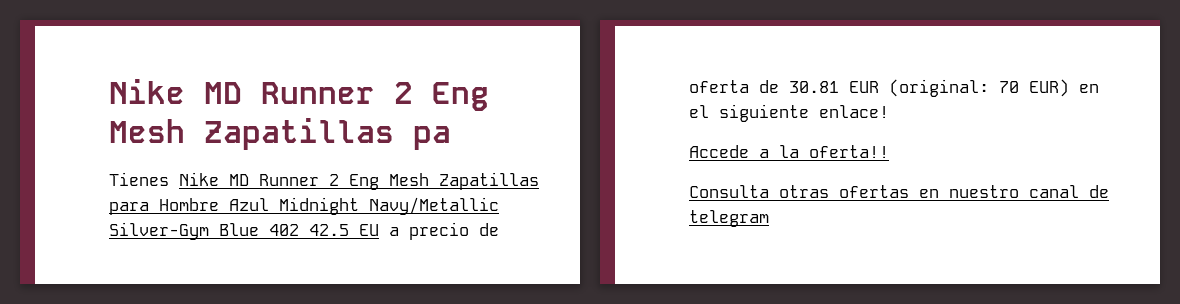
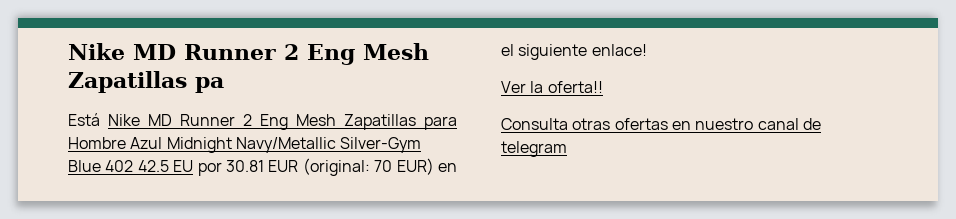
- Tienes Nike MD Runner 2 Eng Mesh Zapatillas para Hombre Azul Midnight Navy/Metallic Silver-Gym Blue 402 42.5 EU a precio de oferta de 30.81 EUR (original: 70 EUR) en el siguiente enlace!
+ Está Nike MD Runner 2 Eng Mesh Zapatillas para Hombre Azul Midnight Navy/Metallic Silver-Gym Blue 402 42.5 EU por 30.81 EUR (original: 70 EUR) en el siguiente enlace!
- Accede a la oferta!!
+ Ver la oferta!!

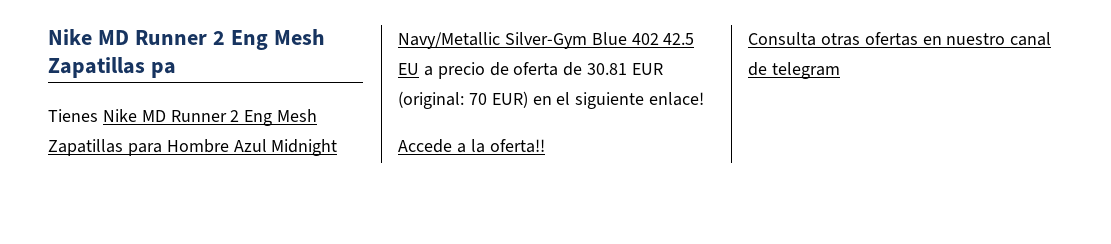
- Está Nike MD Runner 2 Eng Mesh Zapatillas para Hombre Azul Midnight Navy/Metallic Silver-Gym Blue 402 42.5 EU por 30.81 EUR (original: 70 EUR) en el siguiente enlace!
+ Tienes Nike MD Runner 2 Eng Mesh Zapatillas para Hombre Azul Midnight Navy/Metallic Silver-Gym Blue 402 42.5 EU a precio de oferta de 30.81 EUR (original: 70 EUR) en el siguiente enlace!
- Ver la oferta!!
+ Accede a la oferta!!

